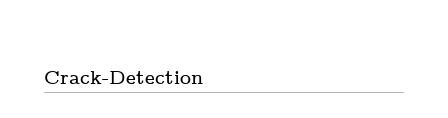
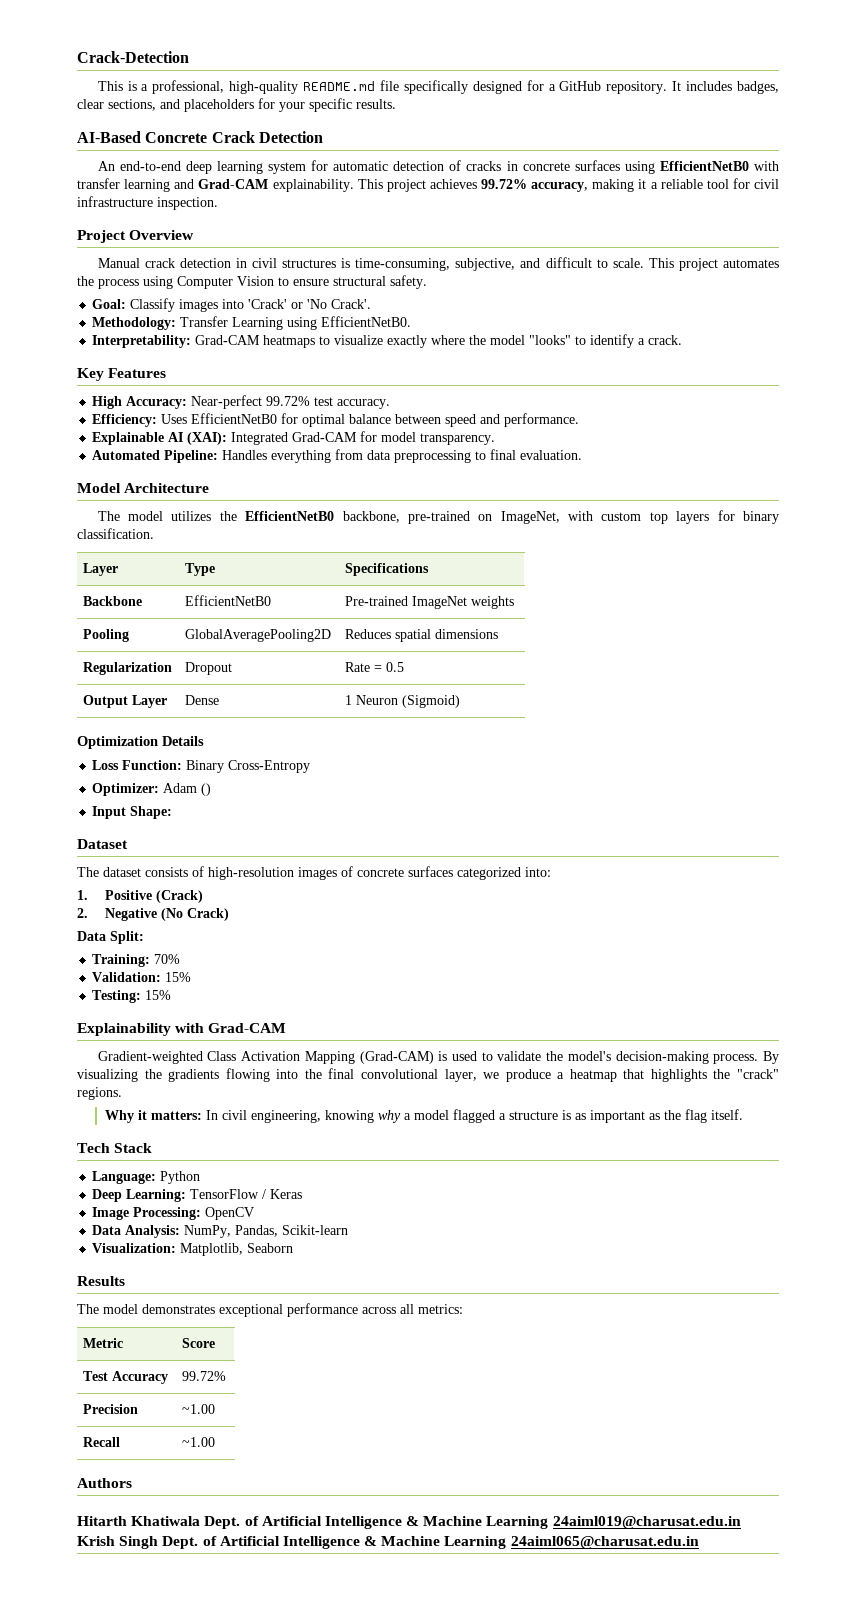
+ This is a professional, high-quality README.md file specifically designed for a GitHub repository. It includes badges, clear sections, and placeholders for your specific results.
+ AI-Based Concrete Crack Detection
+ An end-to-end deep learning system for automatic detection of cracks in concrete surfaces using EfficientNetB0 with transfer learning and Grad-CAM explainability. This project achieves 99.72% accuracy, making it a reliable tool for civil infrastructure inspection.
+ Project Overview
+ Manual crack detection in civil structures is time-consuming, subjective, and difficult to scale. This project automates the process using Computer Vision to ensure structural safety.
+ Goal: Classify images into 'Crack' or 'No Crack'.
+ Methodology: Transfer Learning using EfficientNetB0.
+ Interpretability: Grad-CAM heatmaps to visualize exactly where the model "looks" to identify a crack.
+ Key Features
+ High Accuracy: Near-perfect 99.72% test accuracy.
+ Efficiency: Uses EfficientNetB0 for optimal balance between speed and performance.
+ Explainable AI (XAI): Integrated Grad-CAM for model transparency.
+ Automated Pipeline: Handles everything from data preprocessing to final evaluation.
+ Model Architecture
+ The model utilizes the EfficientNetB0 backbone, pre-trained on ImageNet, with custom top layers for binary classification.
+ Layer | Type | Specifications
+ Backbone | EfficientNetB0 | Pre-trained ImageNet weights
+ Pooling | GlobalAveragePooling2D | Reduces spatial dimensions
+ Regularization | Dropout | Rate = 0.5
+ Output Layer | Dense | 1 Neuron (Sigmoid)
+ Optimization Details
+ Loss Function: Binary Cross-Entropy
+ Optimizer: Adam ()
+ Input Shape:
+ Dataset
+ The dataset consists of high-resolution images of concrete surfaces categorized into:
+ 1. Positive (Crack)
+ 2. Negative (No Crack)
+ Data Split:
+ Training: 70%
+ Validation: 15%
+ Testing: 15%
+ Explainability with Grad-CAM
+ Gradient-weighted Class Activation Mapping (Grad-CAM) is used to validate the model's decision-making process. By visualizing the gradients flowing into the final convolutional layer, we produce a heatmap that highlights the "crack" regions.
+ Why it matters: In civil engineering, knowing why a model flagged a structure is as important as the flag itself.
+ Tech Stack
+ Language: Python
+ Deep Learning: TensorFlow / Keras
+ Image Processing: OpenCV
+ Data Analysis: NumPy, Pandas, Scikit-learn
+ Visualization: Matplotlib, Seaborn
+ Results
+ The model demonstrates exceptional performance across all metrics:
+ Metric | Score
+ Test Accuracy | 99.72%
+ Precision | ~1.00
+ Recall | ~1.00
+ Authors
+ Hitarth Khatiwala Dept. of Artificial Intelligence & Machine Learning 24aiml019@charusat.edu.in Krish Singh Dept. of Artificial Intelligence & Machine Learning 24aiml065@charusat.edu.in

